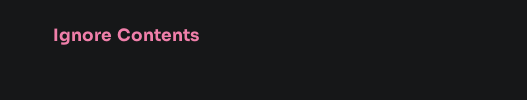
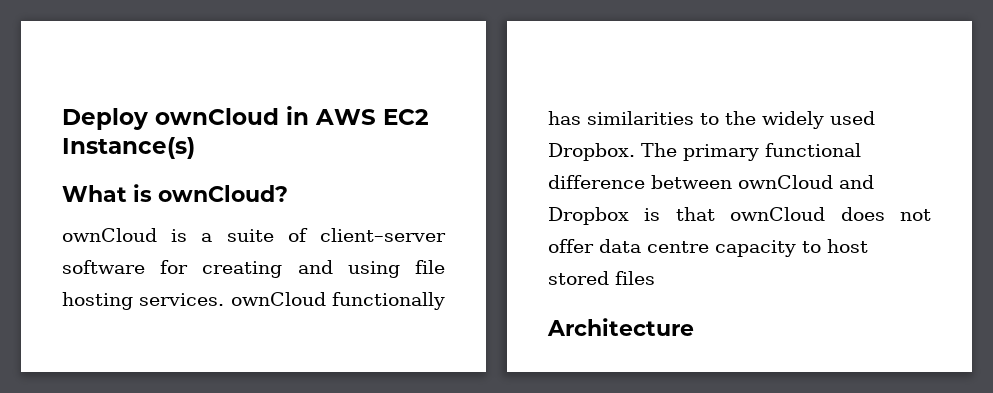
- Ignore Contents
+ Deploy ownCloud in AWS EC2 Instance(s)
+ What is ownCloud?
+ ownCloud is a suite of client–server software for creating and using file hosting services. ownCloud functionally has similarities to the widely used Dropbox. The primary functional difference between ownCloud and Dropbox is that ownCloud does not offer data centre capacity to host stored files
+ Architecture

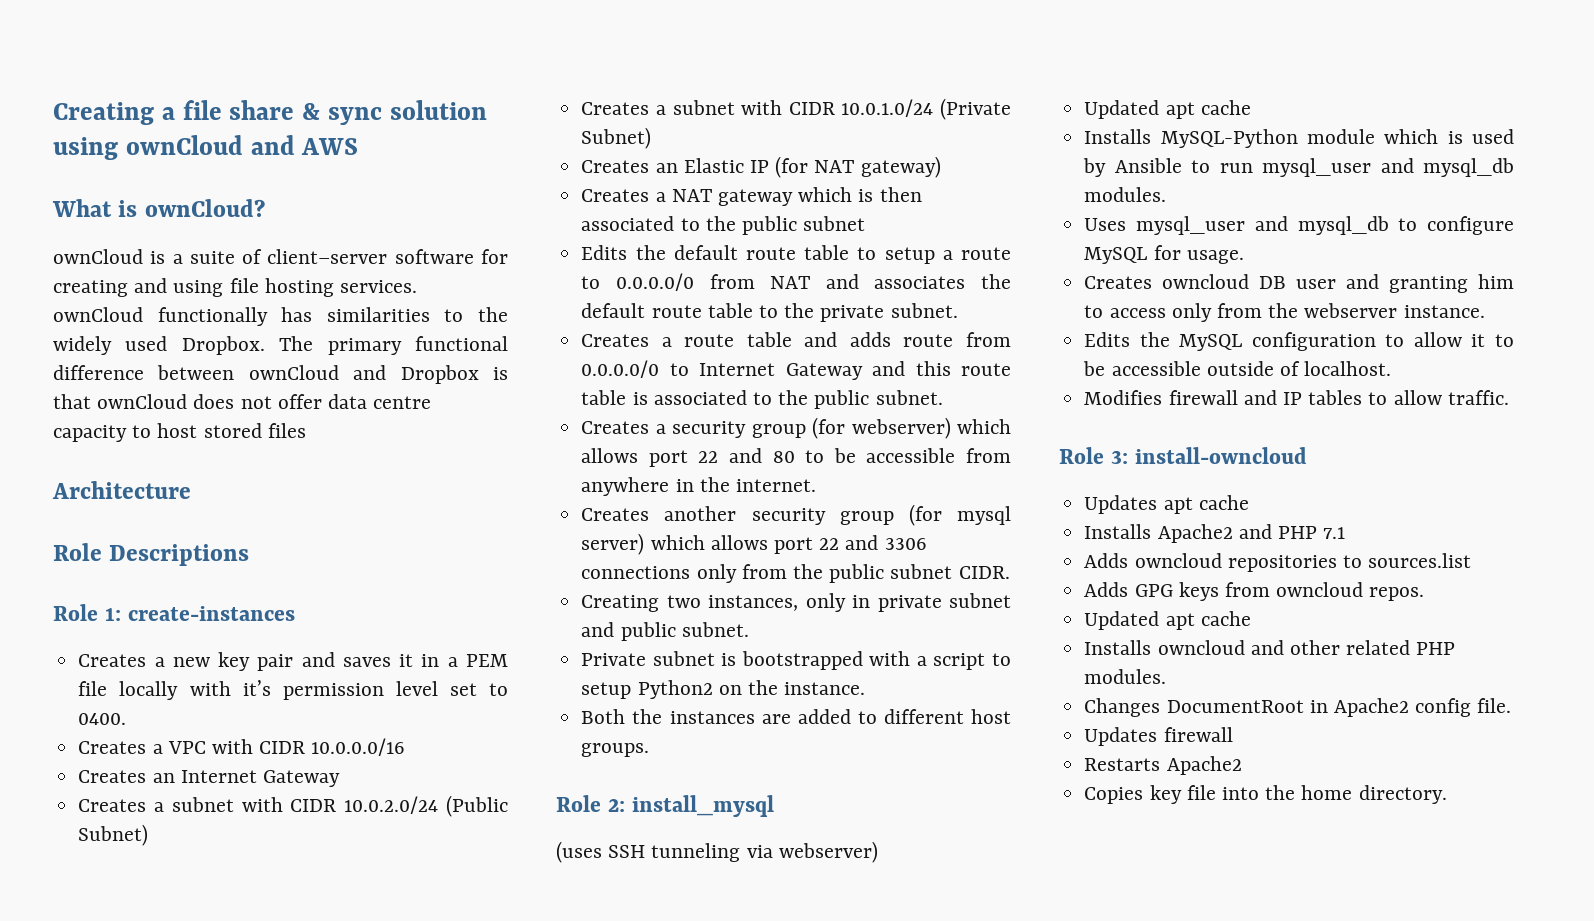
- Deploy ownCloud in AWS EC2 Instance(s)
+ Creating a file share & sync solution using ownCloud and AWS
+ Role Descriptions
+ Role 1: create-instances
+ Creates a new key pair and saves it in a PEM file locally with it’s permission level set to 0400.
+ Creates a VPC with CIDR 10.0.0.0/16
+ Creates an Internet Gateway
+ Creates a subnet with CIDR 10.0.2.0/24 (Public Subnet)
+ Creates a subnet with CIDR 10.0.1.0/24 (Private Subnet)
+ Creates an Elastic IP (for NAT gateway)
+ Creates a NAT gateway which is then associated to the public subnet
+ Edits the default route table to setup a route to 0.0.0.0/0 from NAT and associates the default route table to the private subnet.
+ Creates a route table and adds route from 0.0.0.0/0 to Internet Gateway and this route table is associated to the public subnet.
+ Creates a security group (for webserver) which allows port 22 and 80 to be accessible from anywhere in the internet.
+ Creates another security group (for mysql server) which allows port 22 and 3306 connections only from the public subnet CIDR.
+ Creating two instances, only in private subnet and public subnet.
+ Private subnet is bootstrapped with a script to setup Python2 on the instance.
+ Both the instances are added to different host groups.
+ Role 2: install_mysql
+ (uses SSH tunneling via webserver)
+ Updated apt cache
+ Installs MySQL-Python module which is used by Ansible to run mysql_user and mysql_db modules.
+ Uses mysql_user and mysql_db to configure MySQL for usage.
+ Creates owncloud DB user and granting him to access only from the webserver instance.
+ Edits the MySQL configuration to allow it to be accessible outside of localhost.
+ Modifies firewall and IP tables to allow traffic.
+ Role 3: install-owncloud
+ Updates apt cache
+ Installs Apache2 and PHP 7.1
+ Adds owncloud repositories to sources.list
+ Adds GPG keys from owncloud repos.
+ Updated apt cache
+ Installs owncloud and other related PHP modules.
+ Changes DocumentRoot in Apache2 config file.
+ Updates firewall
+ Restarts Apache2
+ Copies key file into the home directory.

